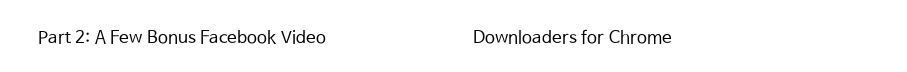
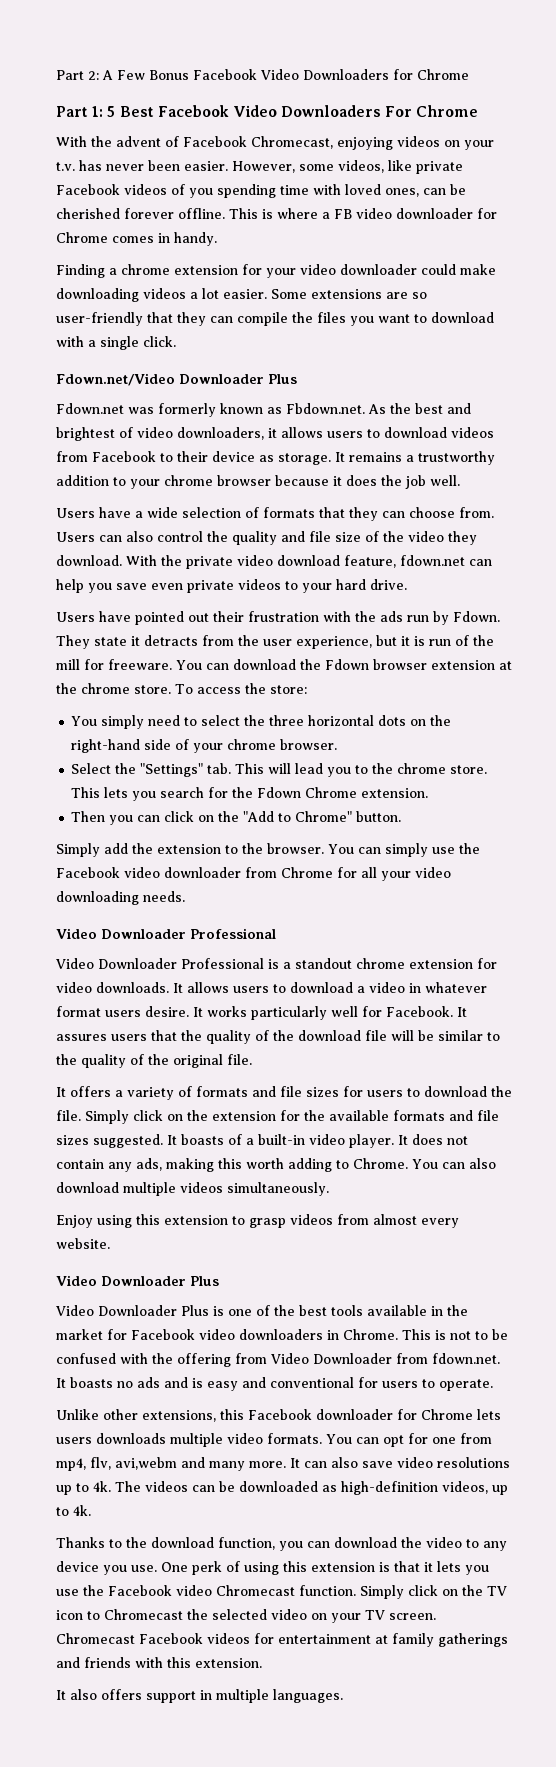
+ Part 1: 5 Best Facebook Video Downloaders For Chrome
+ With the advent of Facebook Chromecast, enjoying videos on your t.v. has never been easier. However, some videos, like private Facebook videos of you spending time with loved ones, can be cherished forever offline. This is where a FB video downloader for Chrome comes in handy.
+ Finding a chrome extension for your video downloader could make downloading videos a lot easier. Some extensions are so user-friendly that they can compile the files you want to download with a single click.
+ Fdown.net/Video Downloader Plus
+ Fdown.net was formerly known as Fbdown.net. As the best and brightest of video downloaders, it allows users to download videos from Facebook to their device as storage. It remains a trustworthy addition to your chrome browser because it does the job well.
+ Users have a wide selection of formats that they can choose from. Users can also control the quality and file size of the video they download. With the private video download feature, fdown.net can help you save even private videos to your hard drive.
+ Users have pointed out their frustration with the ads run by Fdown. They state it detracts from the user experience, but it is run of the mill for freeware. You can download the Fdown browser extension at the chrome store. To access the store:
+ You simply need to select the three horizontal dots on the right-hand side of your chrome browser.
+ Select the "Settings" tab. This will lead you to the chrome store. This lets you search for the Fdown Chrome extension.
+ Then you can click on the "Add to Chrome" button.
+ Simply add the extension to the browser. You can simply use the Facebook video downloader from Chrome for all your video downloading needs.
+ Video Downloader Professional
+ Video Downloader Professional is a standout chrome extension for video downloads. It allows users to download a video in whatever format users desire. It works particularly well for Facebook. It assures users that the quality of the download file will be similar to the quality of the original file.
+ It offers a variety of formats and file sizes for users to download the file. Simply click on the extension for the available formats and file sizes suggested. It boasts of a built-in video player. It does not contain any ads, making this worth adding to Chrome. You can also download multiple videos simultaneously.
+ Enjoy using this extension to grasp videos from almost every website.
+ Video Downloader Plus
+ Video Downloader Plus is one of the best tools available in the market for Facebook video downloaders in Chrome. This is not to be confused with the offering from Video Downloader from fdown.net. It boasts no ads and is easy and conventional for users to operate.
+ Unlike other extensions, this Facebook downloader for Chrome lets users downloads multiple video formats. You can opt for one from mp4, flv, avi,webm and many more. It can also save video resolutions up to 4k. The videos can be downloaded as high-definition videos, up to 4k.
+ Thanks to the download function, you can download the video to any device you use. One perk of using this extension is that it lets you use the Facebook video Chromecast function. Simply click on the TV icon to Chromecast the selected video on your TV screen. Chromecast Facebook videos for entertainment at family gatherings and friends with this extension.
+ It also offers support in multiple languages.

